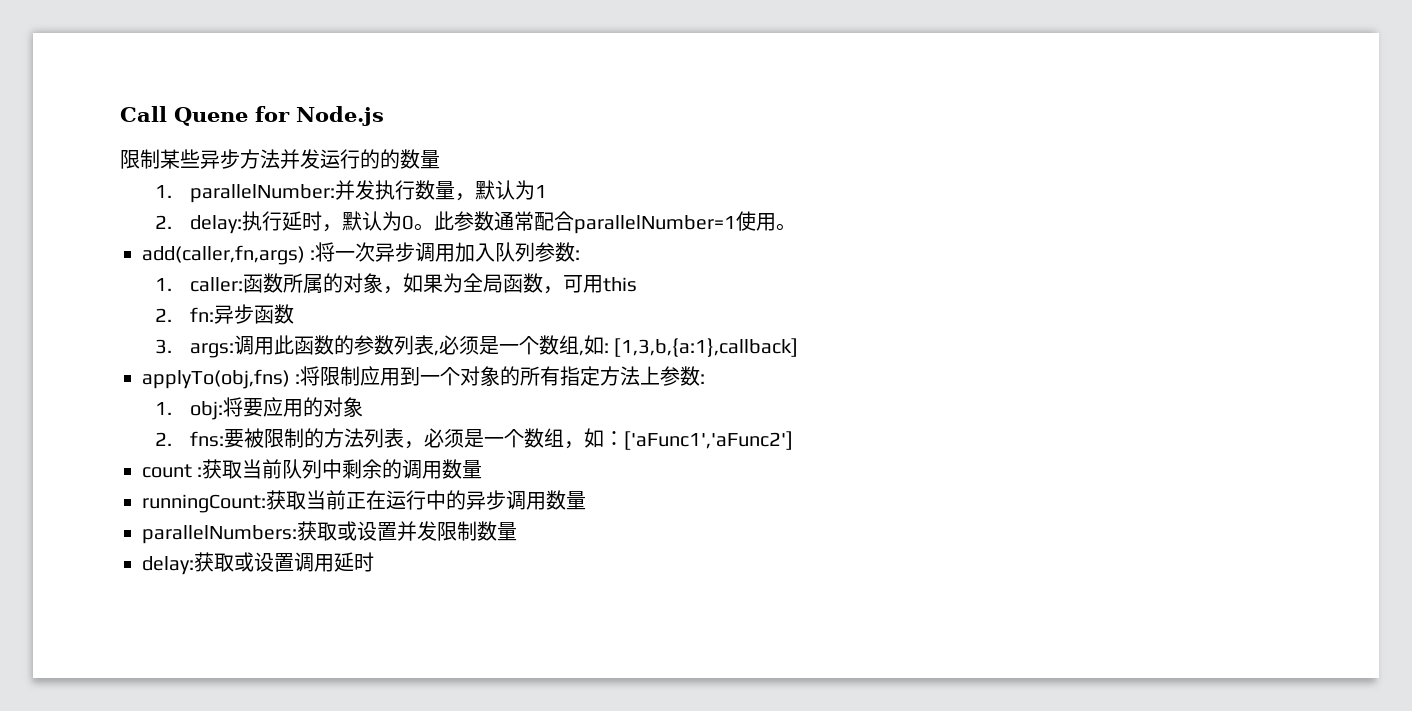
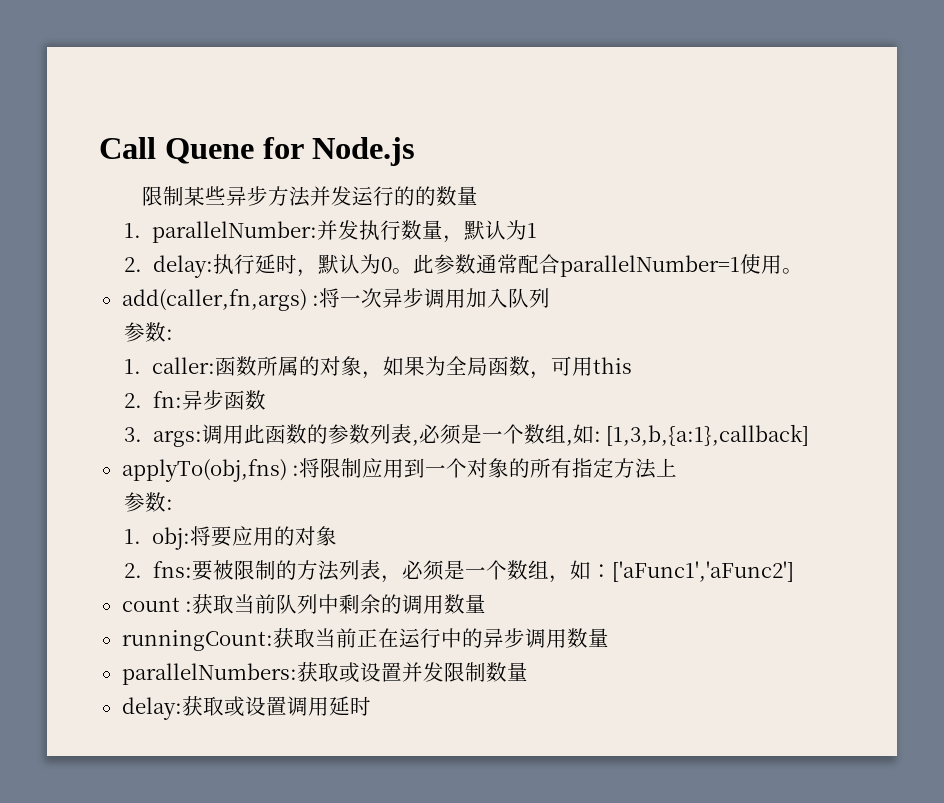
- add(caller,fn,args) :将一次异步调用加入队列参数:
+ add(caller,fn,args) :将一次异步调用加入队列
+ 参数:
- applyTo(obj,fns) :将限制应用到一个对象的所有指定方法上参数:
+ applyTo(obj,fns) :将限制应用到一个对象的所有指定方法上
+ 参数:

